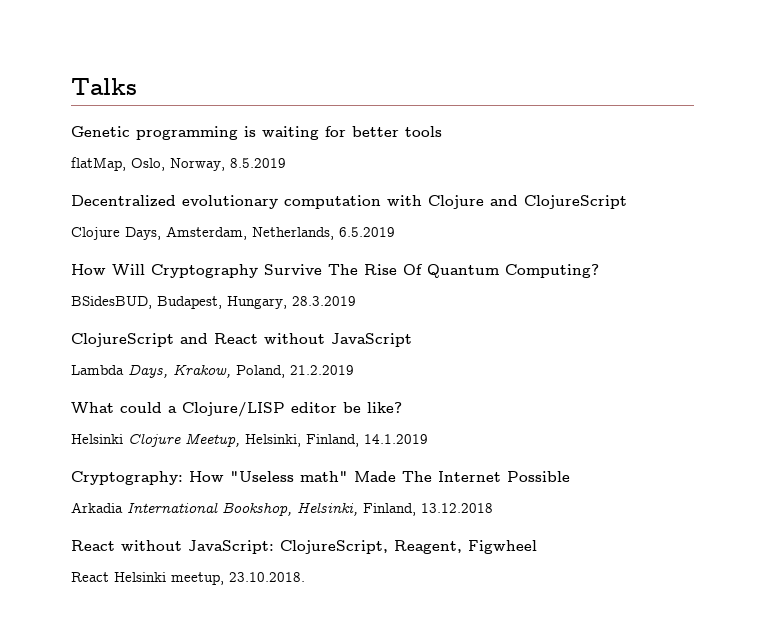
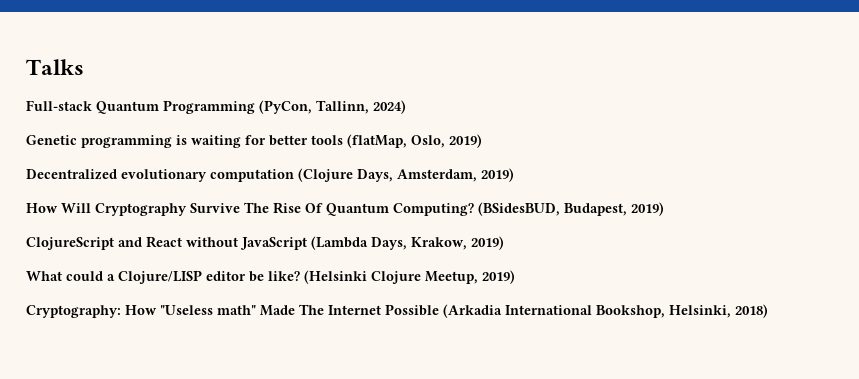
+ Full-stack Quantum Programming (PyCon, Tallinn, 2024)
- Genetic programming is waiting for better tools
- flatMap, Oslo, Norway, 8.5.2019
+ Genetic programming is waiting for better tools (flatMap, Oslo, 2019)
- Decentralized evolutionary computation with Clojure and ClojureScript
- Clojure Days, Amsterdam, Netherlands, 6.5.2019
+ Decentralized evolutionary computation (Clojure Days, Amsterdam, 2019)
- How Will Cryptography Survive The Rise Of Quantum Computing?
- BSidesBUD, Budapest, Hungary, 28.3.2019
+ How Will Cryptography Survive The Rise Of Quantum Computing? (BSidesBUD, Budapest, 2019)
- ClojureScript and React without JavaScript
- Lambda Days, Krakow, Poland, 21.2.2019
+ ClojureScript and React without JavaScript (Lambda Days, Krakow, 2019)
- What could a Clojure/LISP editor be like?
- Helsinki Clojure Meetup, Helsinki, Finland, 14.1.2019
+ What could a Clojure/LISP editor be like? (Helsinki Clojure Meetup, 2019)
- Cryptography: How "Useless math" Made The Internet Possible
- Arkadia International Bookshop, Helsinki, Finland, 13.12.2018
- React without JavaScript: ClojureScript, Reagent, Figwheel
- React Helsinki meetup, 23.10.2018.
+ Cryptography: How "Useless math" Made The Internet Possible (Arkadia International Bookshop, Helsinki, 2018)

